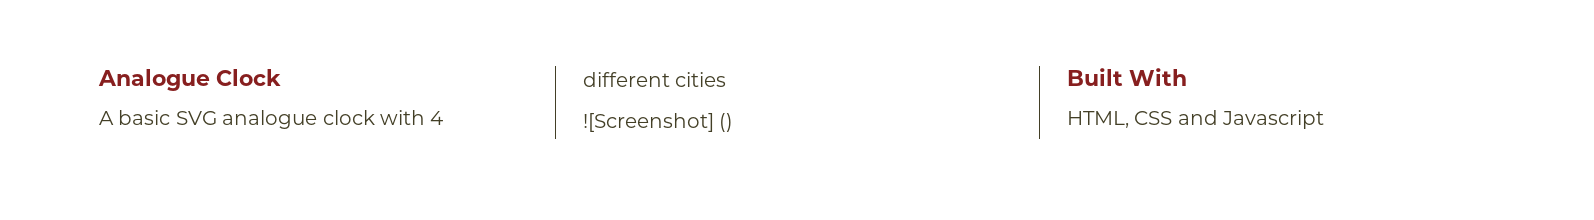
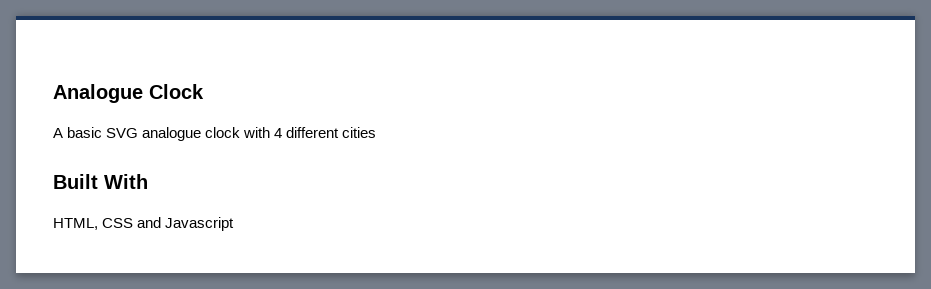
- ![Screenshot] ()

